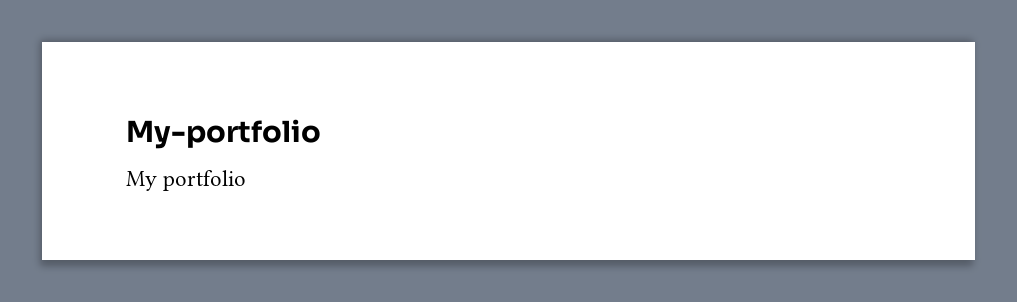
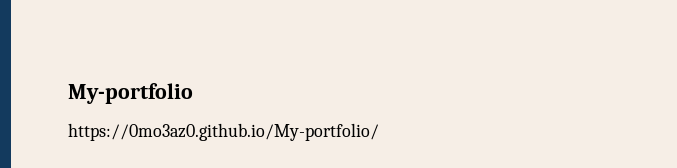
- My portfolio
+ https://0mo3az0.github.io/My-portfolio/

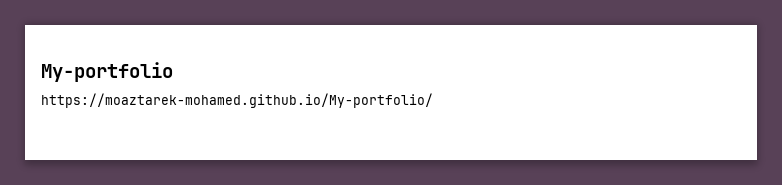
- https://0mo3az0.github.io/My-portfolio/
+ https://moaztarek-mohamed.github.io/My-portfolio/

